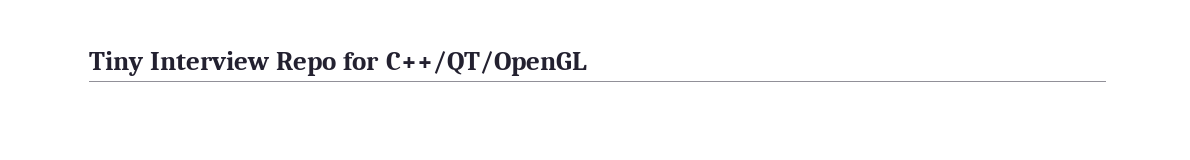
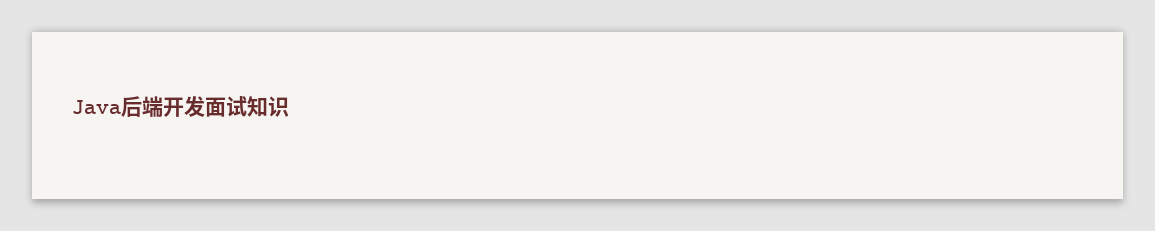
- Tiny Interview Repo for C++/QT/OpenGL
+ Java后端开发面试知识

